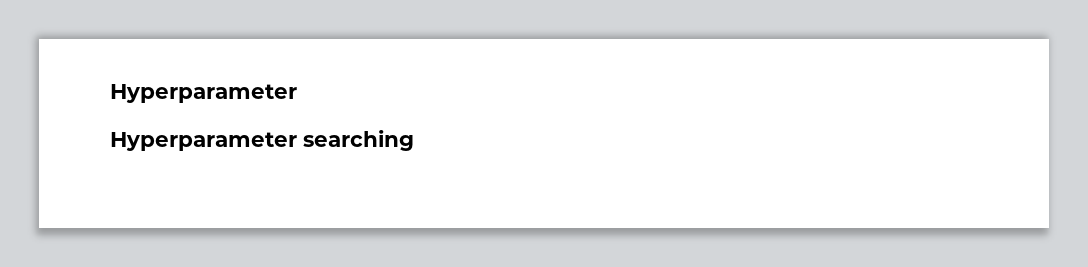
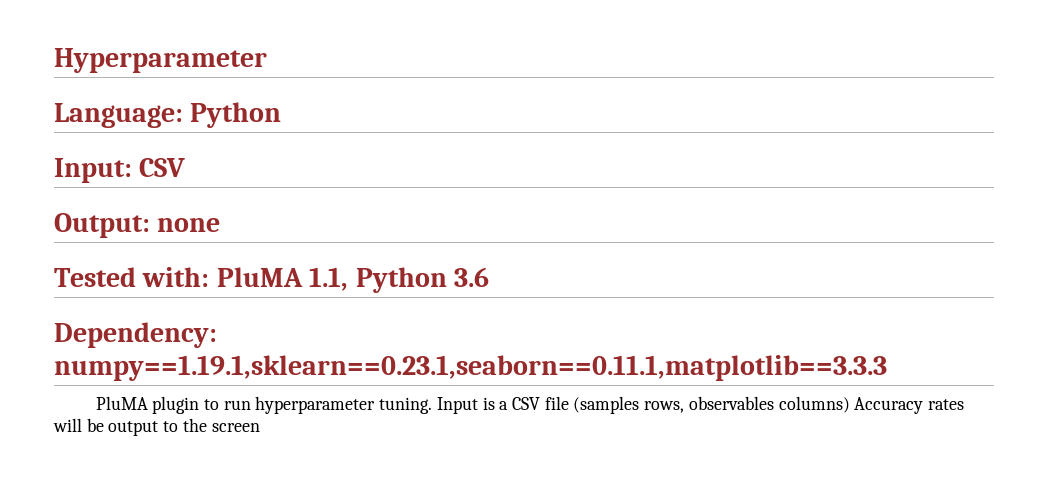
- Hyperparameter searching
+ Language: Python
+ Input: CSV
+ Output: none
+ Tested with: PluMA 1.1, Python 3.6
+ Dependency: numpy==1.19.1,sklearn==0.23.1,seaborn==0.11.1,matplotlib==3.3.3
+ PluMA plugin to run hyperparameter tuning. Input is a CSV file (samples rows, observables columns) Accuracy rates will be output to the screen

